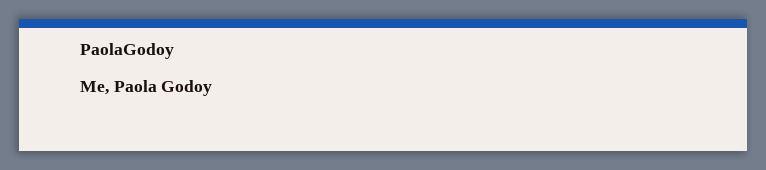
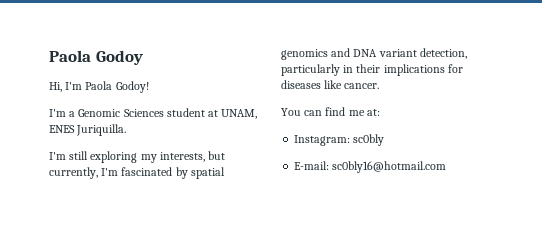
- PaolaGodoy
- Me, Paola Godoy
+ Paola Godoy
+ Hi, I'm Paola Godoy!
+ I'm a Genomic Sciences student at UNAM, ENES Juriquilla.
+ I'm still exploring my interests, but currently, I'm fascinated by spatial genomics and DNA variant detection, particularly in their implications for diseases like cancer.
+ You can find me at:
+ Instagram: sc0bly
+ E-mail: sc0bly16@hotmail.com

